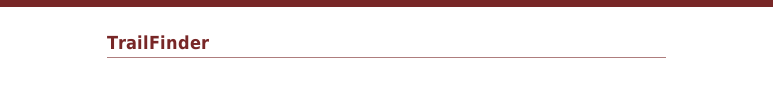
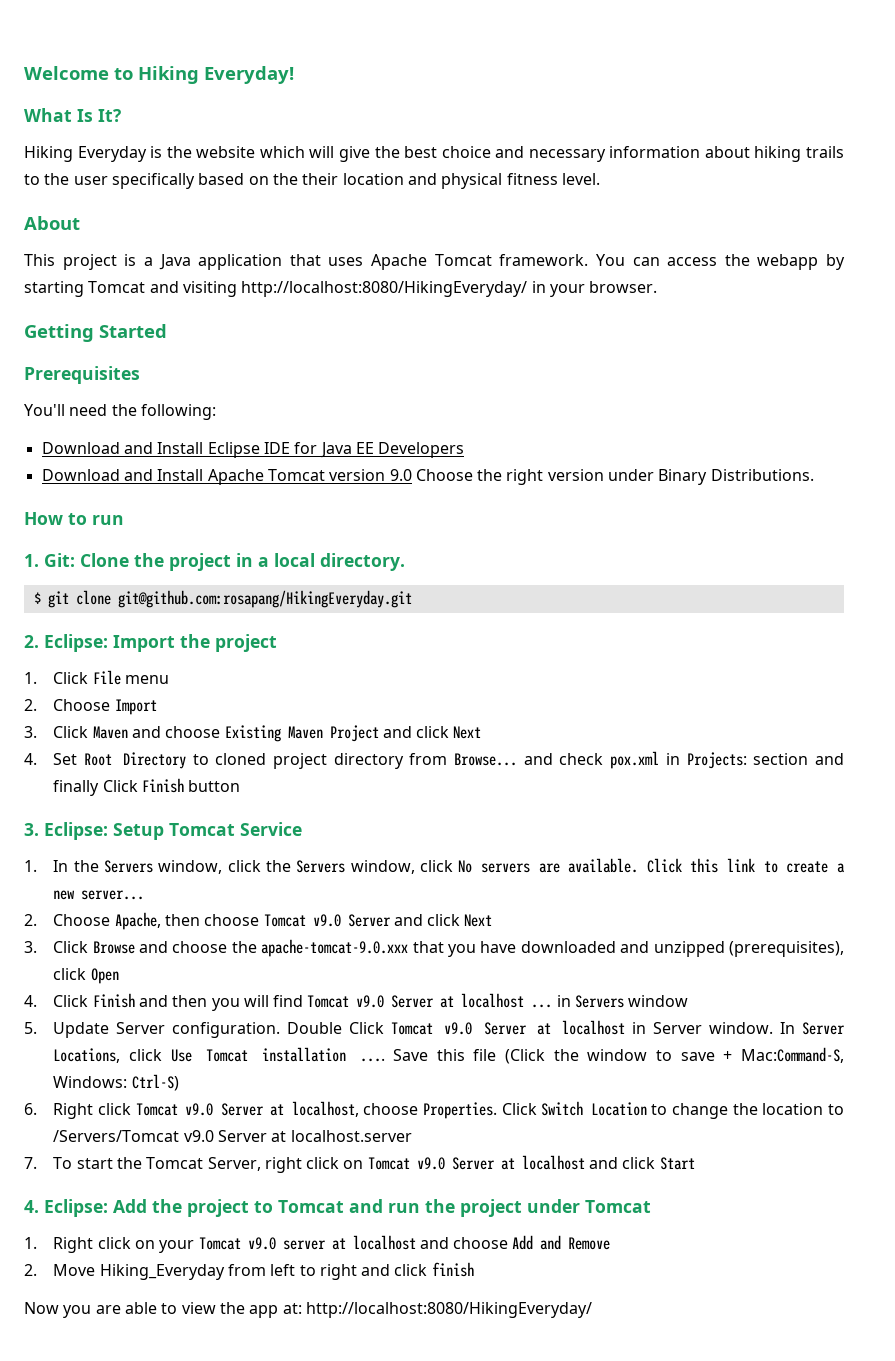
- TrailFinder
+ Welcome to Hiking Everyday!
+ What Is It?
+ Hiking Everyday is the website which will give the best choice and necessary information about hiking trails to the user specifically based on the their location and physical fitness level.
+ About
+ This project is a Java application that uses Apache Tomcat framework. You can access the webapp by starting Tomcat and visiting http://localhost:8080/HikingEveryday/ in your browser.
+ Getting Started
+ Prerequisites
+ You'll need the following:
+ Download and Install Eclipse IDE for Java EE Developers
+ Download and Install Apache Tomcat version 9.0 Choose the right version under Binary Distributions.
+ How to run
+ 1. Git: Clone the project in a local directory.
+ $ git clone git@github.com:rosapang/HikingEveryday.git
+ 2. Eclipse: Import the project
+ 1. Click File menu
+ 2. Choose Import
+ 3. Click Maven and choose Existing Maven Project and click Next
+ 4. Set Root Directory to cloned project directory from Browse... and check pox.xml in Projects: section and finally Click Finish button
+ 3. Eclipse: Setup Tomcat Service
+ 1. In the Servers window, click the Servers window, click No servers are available. Click this link to create a new server...
+ 2. Choose Apache, then choose Tomcat v9.0 Server and click Next
+ 3. Click Browse and choose the apache-tomcat-9.0.xxx that you have downloaded and unzipped (prerequisites), click Open
+ 4. Click Finish and then you will find Tomcat v9.0 Server at localhost ... in Servers window
+ 5. Update Server configuration. Double Click Tomcat v9.0 Server at localhost in Server window. In Server Locations, click Use Tomcat installation .... Save this file (Click the window to save + Mac:Command-S, Windows: Ctrl-S)
+ 6. Right click Tomcat v9.0 Server at localhost, choose Properties. Click Switch Location to change the location to /Servers/Tomcat v9.0 Server at localhost.server
+ 7. To start the Tomcat Server, right click on Tomcat v9.0 Server at localhost and click Start
+ 4. Eclipse: Add the project to Tomcat and run the project under Tomcat
+ 1. Right click on your Tomcat v9.0 server at localhost and choose Add and Remove
+ 2. Move Hiking_Everyday from left to right and click finish
+ Now you are able to view the app at: http://localhost:8080/HikingEveryday/

